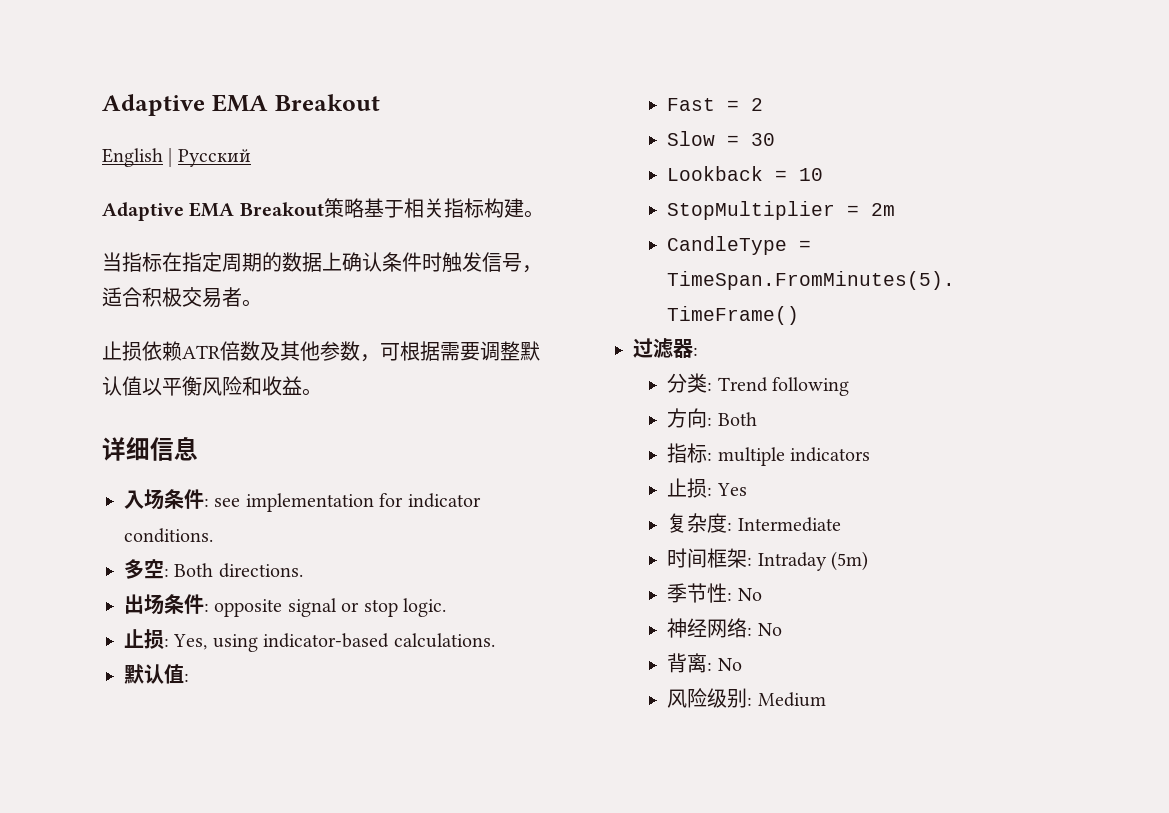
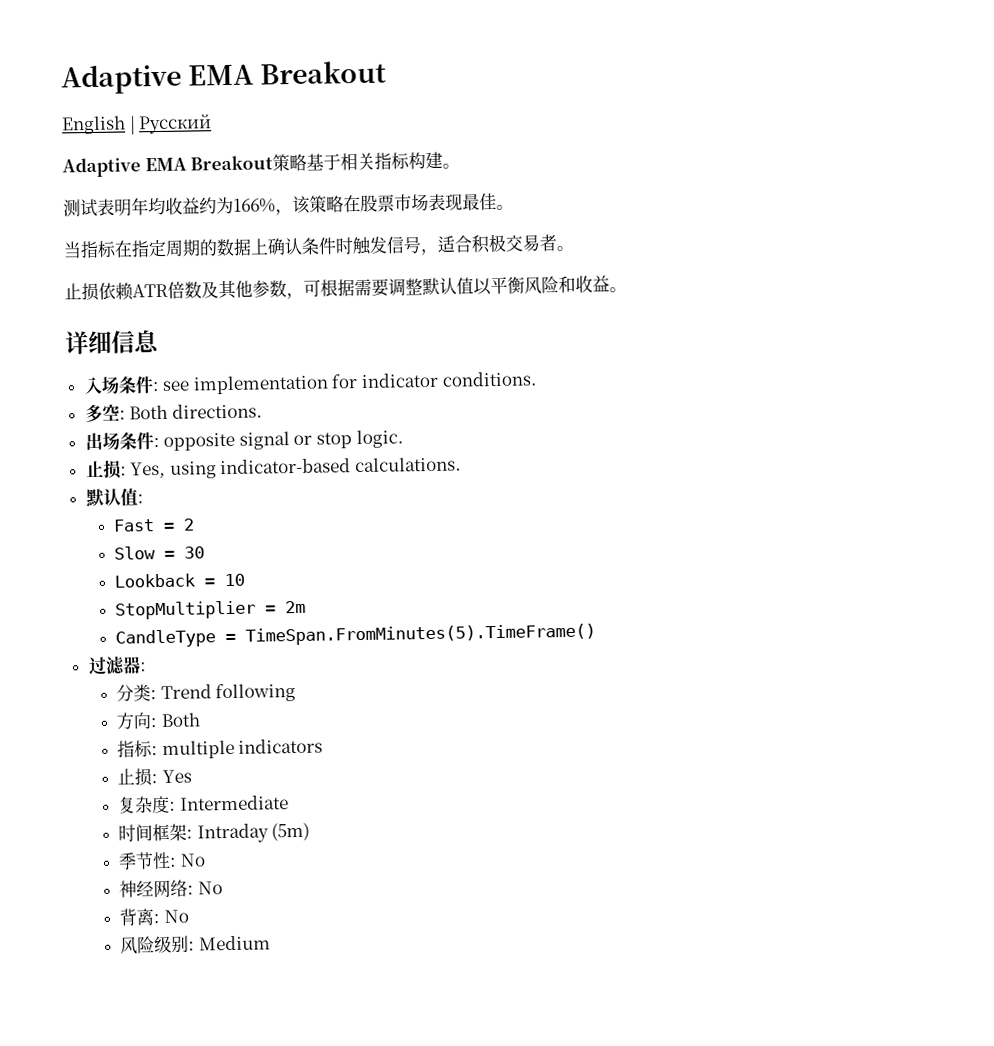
+ 测试表明年均收益约为166%，该策略在股票市场表现最佳。

